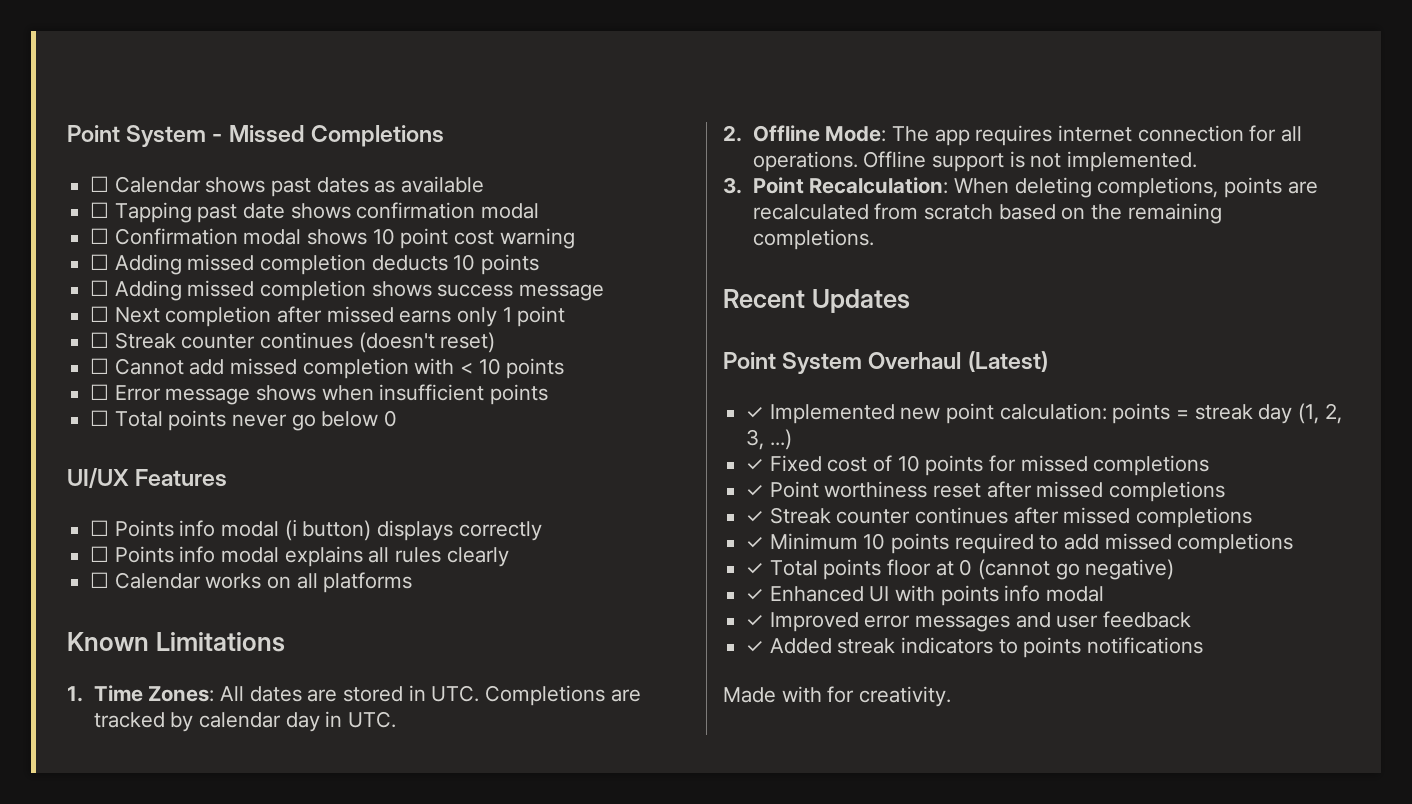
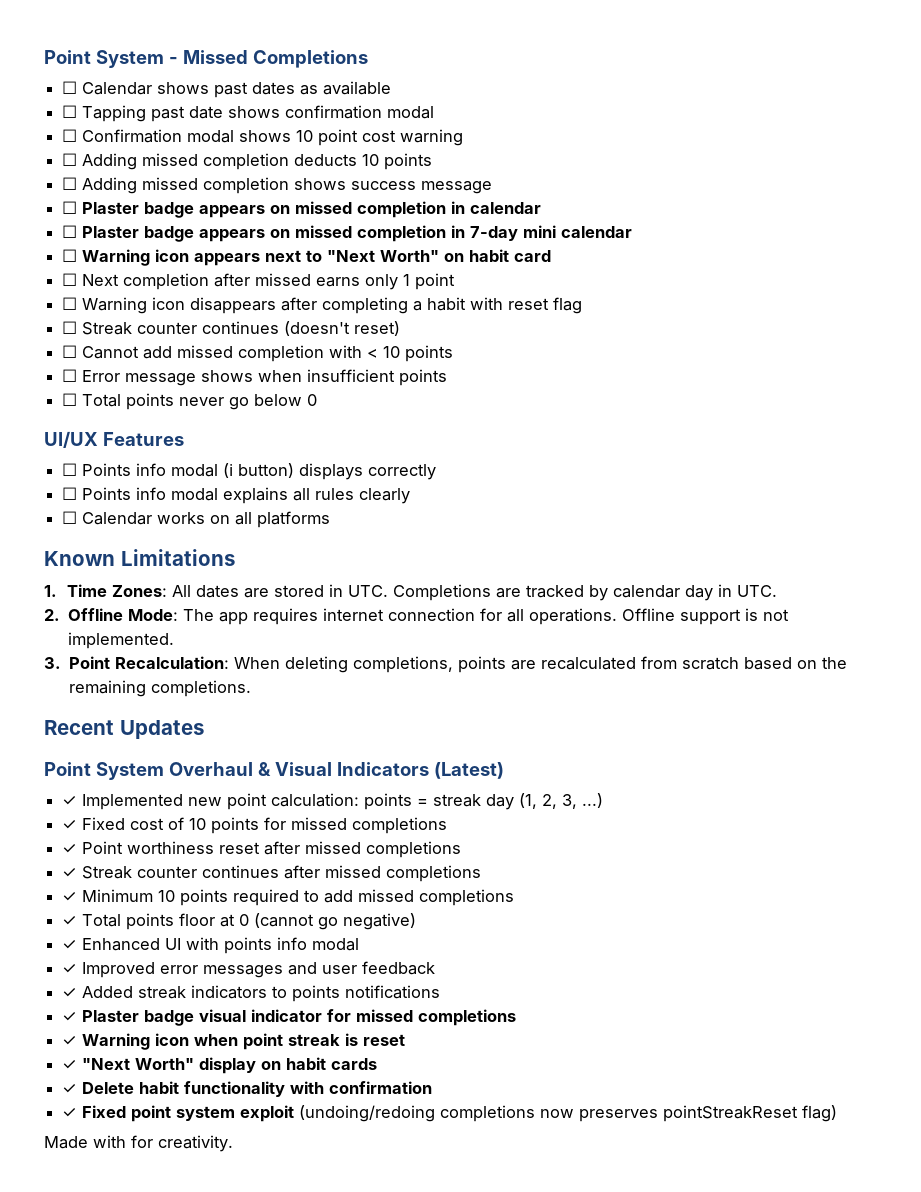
+ ☐ Plaster badge appears on missed completion in calendar
+ ☐ Plaster badge appears on missed completion in 7-day mini calendar
+ ☐ Warning icon appears next to "Next Worth" on habit card
+ ☐ Warning icon disappears after completing a habit with reset flag
- Point System Overhaul (Latest)
+ Point System Overhaul & Visual Indicators (Latest)
+ ✓ Plaster badge visual indicator for missed completions
+ ✓ Warning icon when point streak is reset
+ ✓ "Next Worth" display on habit cards
+ ✓ Delete habit functionality with confirmation
+ ✓ Fixed point system exploit (undoing/redoing completions now preserves pointStreakReset flag)

